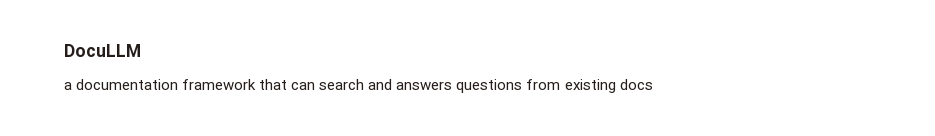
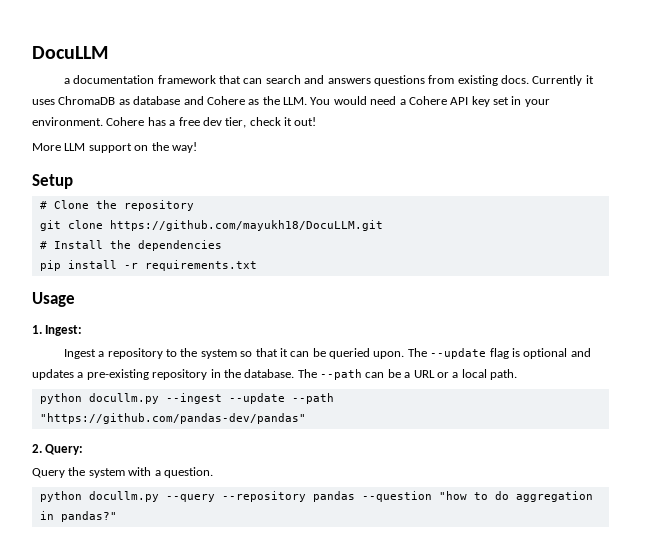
- a documentation framework that can search and answers questions from existing docs
+ a documentation framework that can search and answers questions from existing docs. Currently it uses ChromaDB as database and Cohere as the LLM. You would need a Cohere API key set in your environment. Cohere has a free dev tier, check it out!
+ More LLM support on the way!
+ Setup
+ # Clone the repository
+ git clone https://github.com/mayukh18/DocuLLM.git
+ # Install the dependencies
+ pip install -r requirements.txt
+ Usage
+ 1. Ingest:
+ Ingest a repository to the system so that it can be queried upon. The --update flag is optional and updates a pre-existing repository in the database. The --path can be a URL or a local path.
+ python docullm.py --ingest --update --path "https://github.com/pandas-dev/pandas"
+ 2. Query:
+ Query the system with a question.
+ python docullm.py --query --repository pandas --question "how to do aggregation in pandas?"

